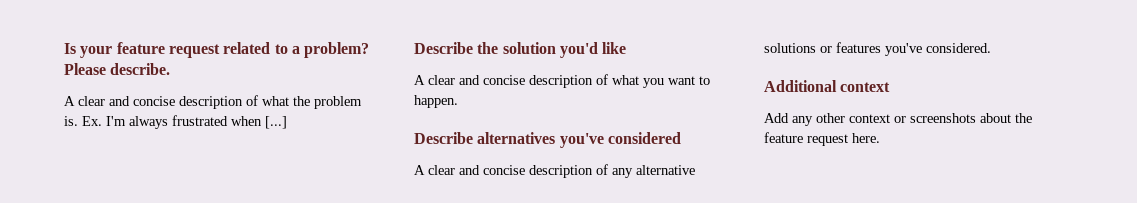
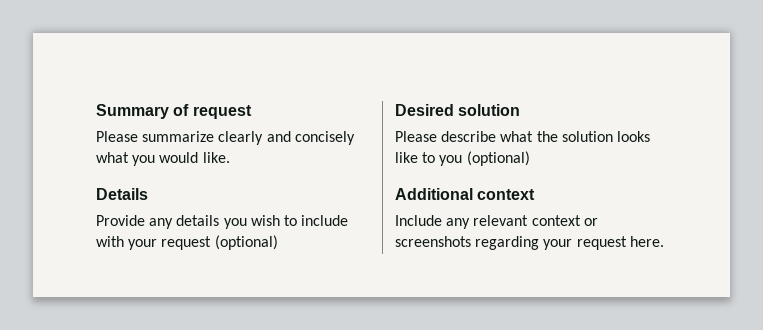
- Is your feature request related to a problem? Please describe.
- A clear and concise description of what the problem is. Ex. I'm always frustrated when [...]
- Describe the solution you'd like
- A clear and concise description of what you want to happen.
- Describe alternatives you've considered
- A clear and concise description of any alternative solutions or features you've considered.
+ Summary of request
+ Please summarize clearly and concisely what you would like.
+ Details
+ Provide any details you wish to include with your request (optional)
+ Desired solution
+ Please describe what the solution looks like to you (optional)
  Additional context
- Add any other context or screenshots about the feature request here.
+ Include any relevant context or screenshots regarding your request here.

